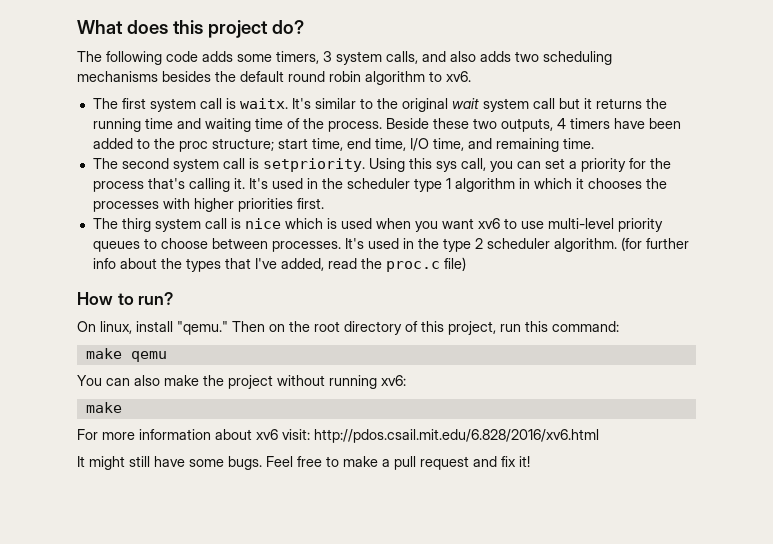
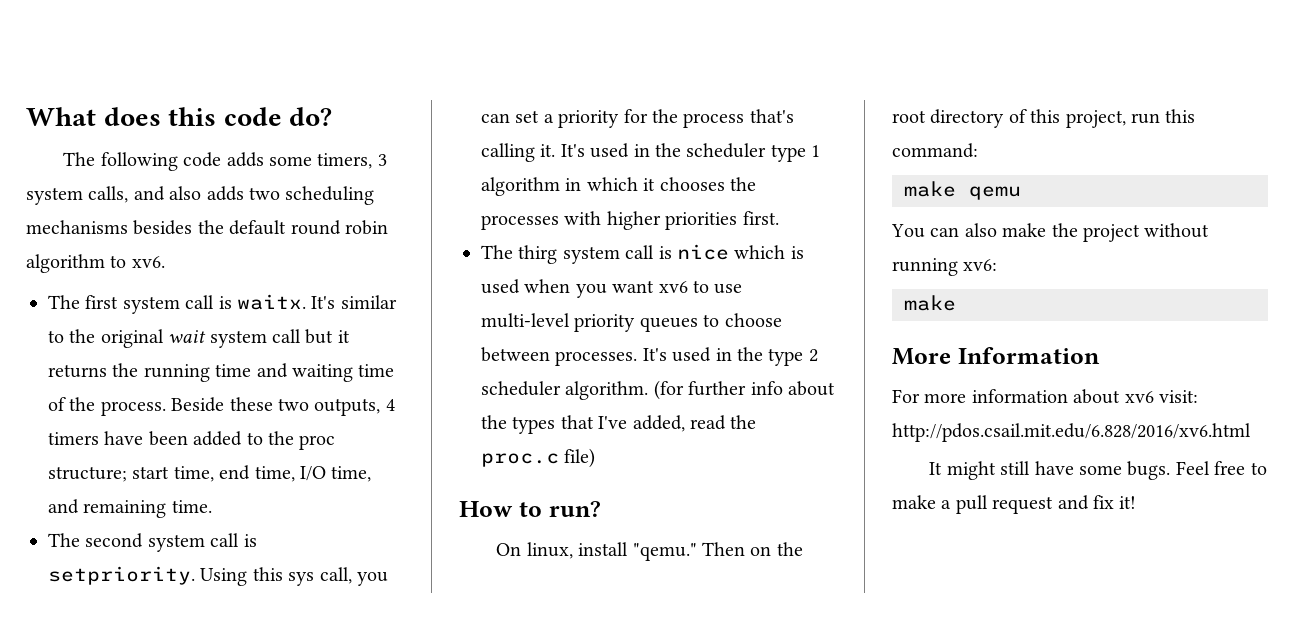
- What does this project do?
+ What does this code do?
+ More Information

